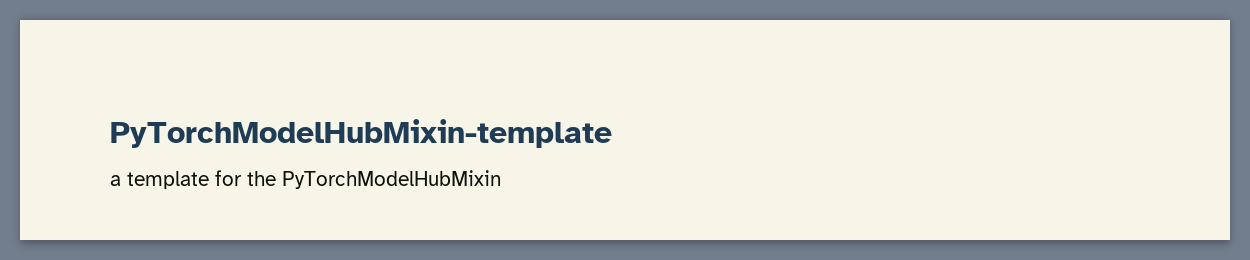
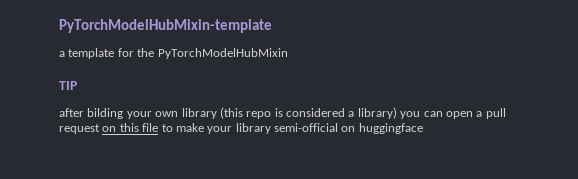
+ TIP
+ after bilding your own library (this repo is considered a library) you can open a pull request on this file to make your library semi-official on huggingface

